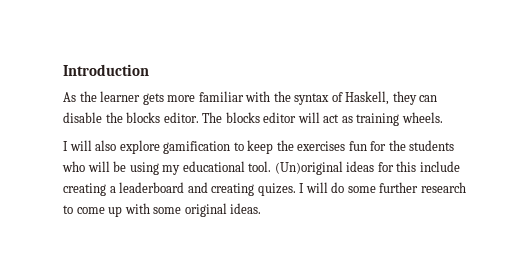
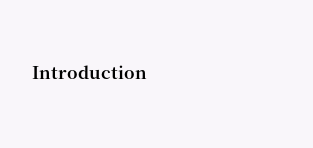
- As the learner gets more familiar with the syntax of Haskell, they can disable the blocks editor. The blocks editor will act as training wheels.
- I will also explore gamification to keep the exercises fun for the students who will be using my educational tool. (Un)original ideas for this include creating a leaderboard and creating quizes. I will do some further research to come up with some original ideas.

